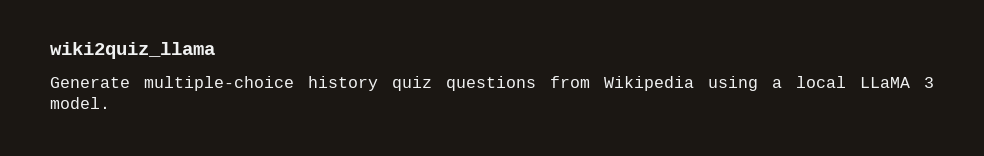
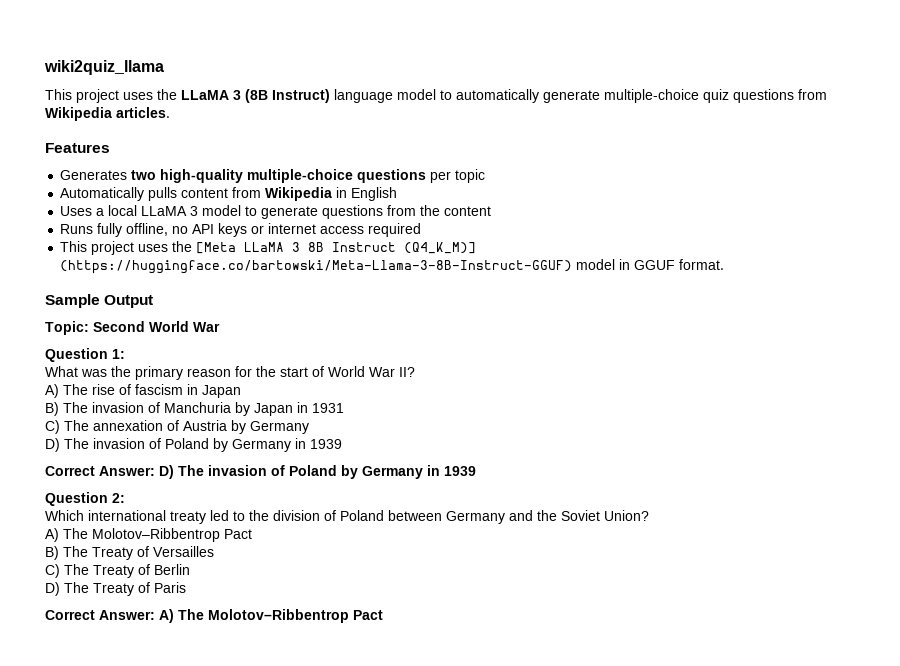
- Generate multiple-choice history quiz questions from Wikipedia using a local LLaMA 3 model.
+ This project uses the LLaMA 3 (8B Instruct) language model to automatically generate multiple-choice quiz questions from Wikipedia articles.
+ Features
+ Generates two high-quality multiple-choice questions per topic
+ Automatically pulls content from Wikipedia in English
+ Uses a local LLaMA 3 model to generate questions from the content
+ Runs fully offline, no API keys or internet access required
+ This project uses the [Meta LLaMA 3 8B Instruct (Q4_K_M)] (https://huggingface.co/bartowski/Meta-Llama-3-8B-Instruct-GGUF) model in GGUF format.
+ Sample Output
+ Topic: Second World War
+ Question 1:
+ What was the primary reason for the start of World War II?
+ A) The rise of fascism in Japan
+ B) The invasion of Manchuria by Japan in 1931
+ C) The annexation of Austria by Germany
+ D) The invasion of Poland by Germany in 1939
+ Correct Answer: D) The invasion of Poland by Germany in 1939
+ Question 2:
+ Which international treaty led to the division of Poland between Germany and the Soviet Union?
+ A) The Molotov–Ribbentrop Pact
+ B) The Treaty of Versailles
+ C) The Treaty of Berlin
+ D) The Treaty of Paris
+ Correct Answer: A) The Molotov–Ribbentrop Pact

